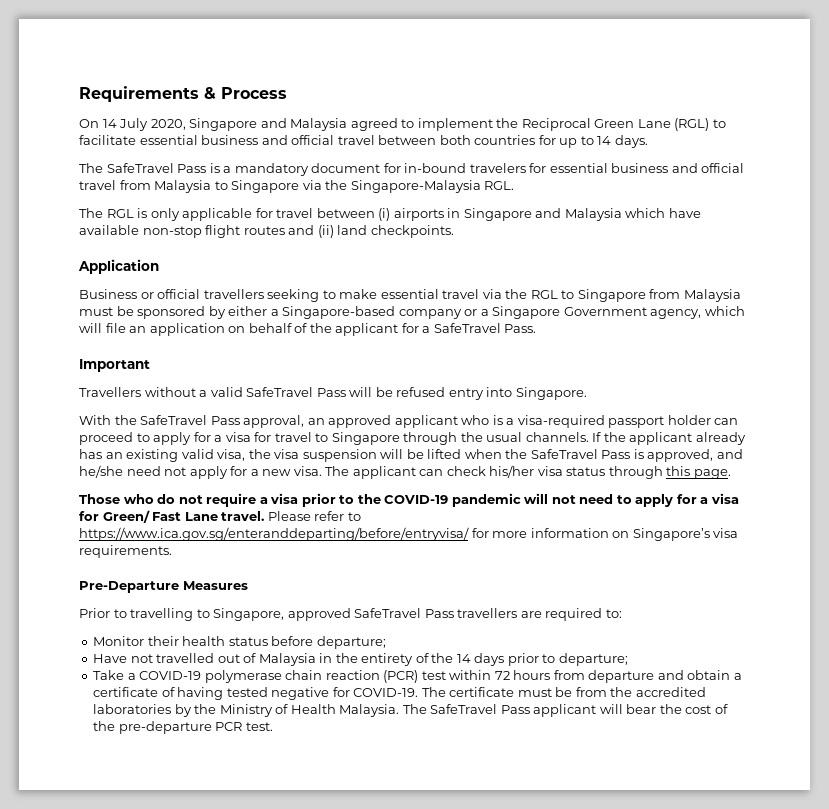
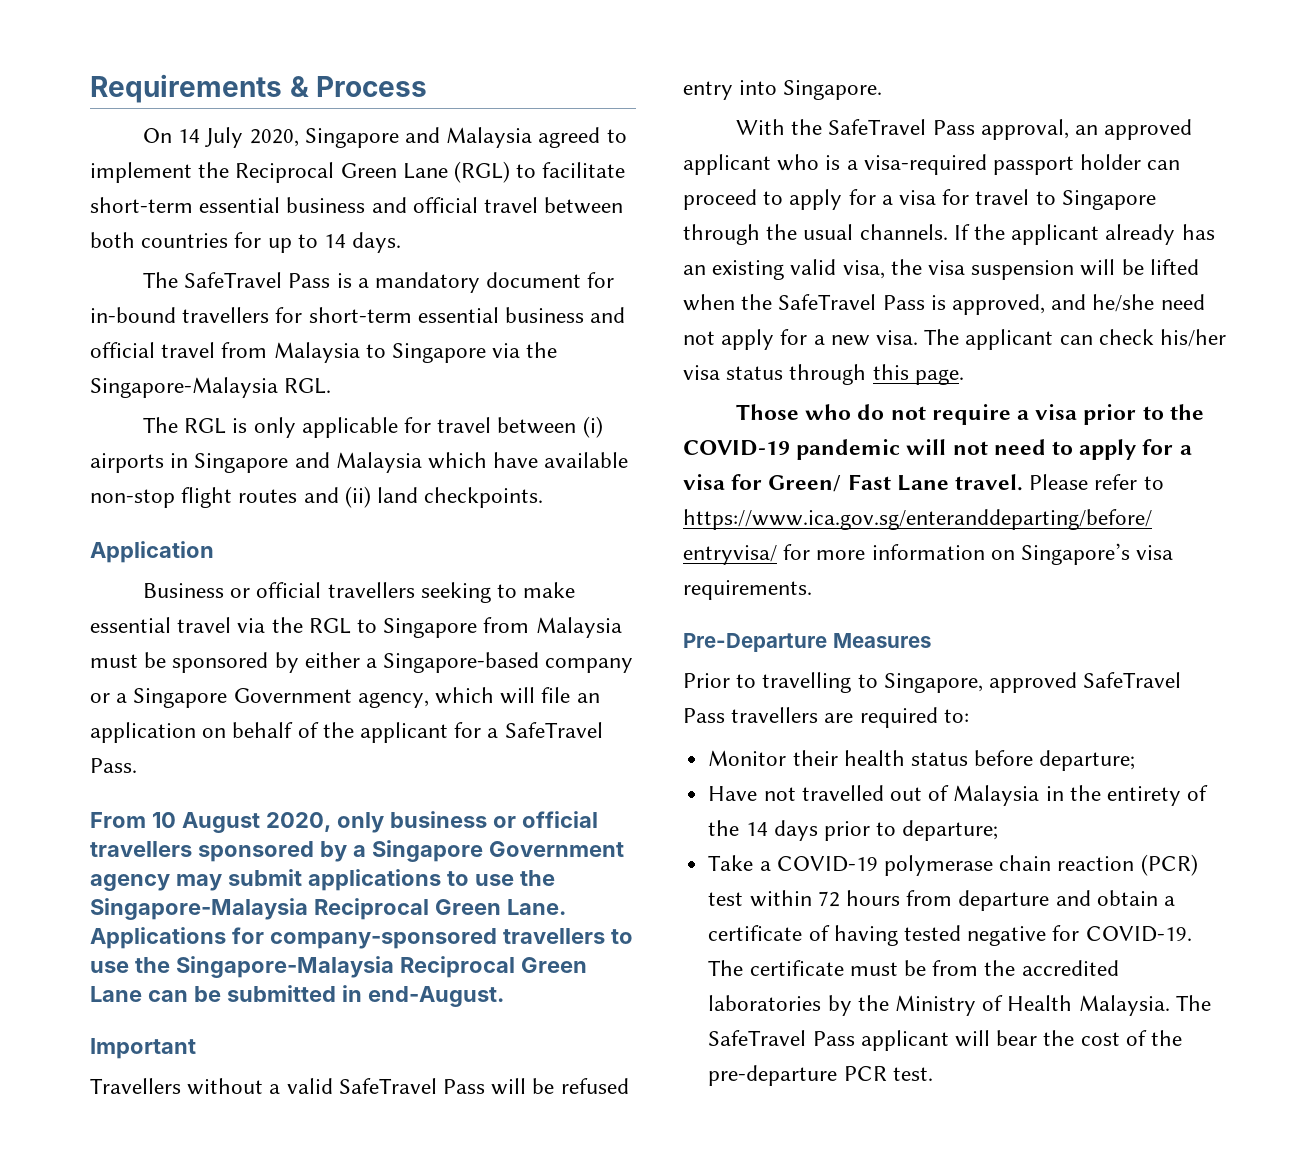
- On 14 July 2020, Singapore and Malaysia agreed to implement the Reciprocal Green Lane (RGL) to facilitate essential business and official travel between both countries for up to 14 days.
+ On 14 July 2020, Singapore and Malaysia agreed to implement the Reciprocal Green Lane (RGL) to facilitate short-term essential business and official travel between both countries for up to 14 days.
- The SafeTravel Pass is a mandatory document for in-bound travelers for essential business and official travel from Malaysia to Singapore via the Singapore-Malaysia RGL.
+ The SafeTravel Pass is a mandatory document for in-bound travellers for short-term essential business and official travel from Malaysia to Singapore via the Singapore-Malaysia RGL.
+ From 10 August 2020, only business or official travellers sponsored by a Singapore Government agency may submit applications to use the Singapore-Malaysia Reciprocal Green Lane. Applications for company-sponsored travellers to use the Singapore-Malaysia Reciprocal Green Lane can be submitted in end-August.

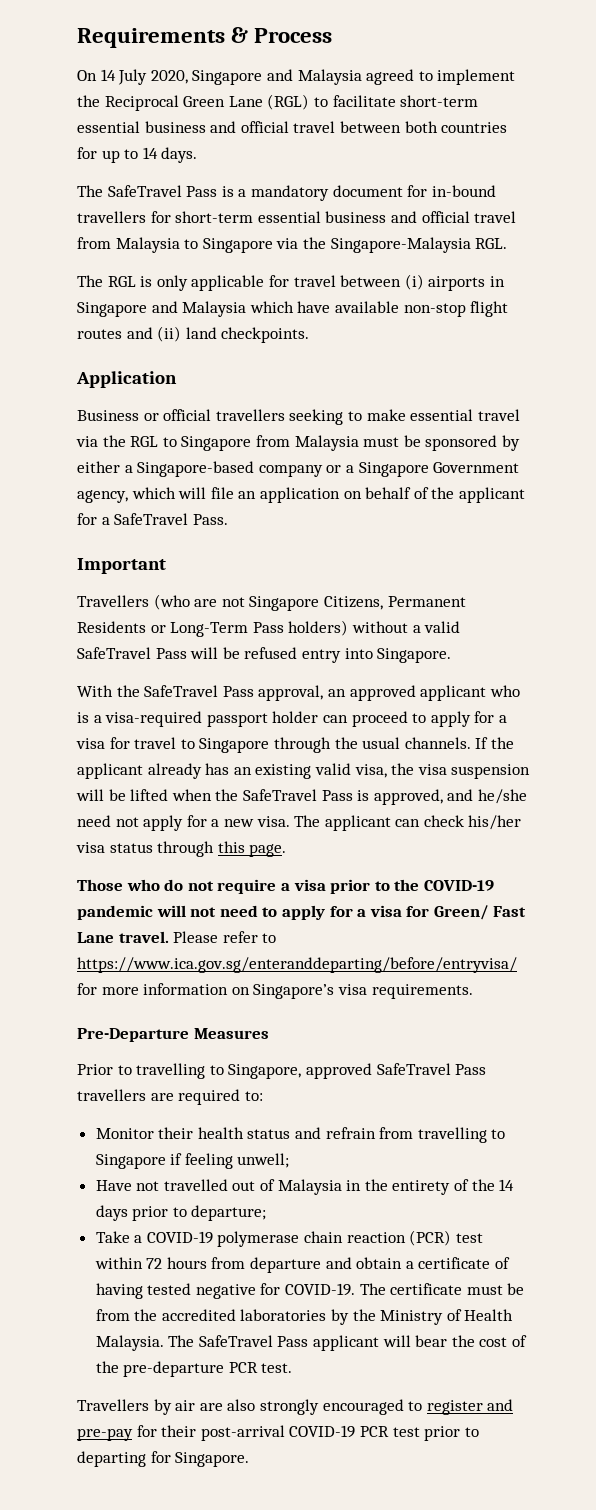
- From 10 August 2020, only business or official travellers sponsored by a Singapore Government agency may submit applications to use the Singapore-Malaysia Reciprocal Green Lane. Applications for company-sponsored travellers to use the Singapore-Malaysia Reciprocal Green Lane can be submitted in end-August.
  Important
- Travellers without a valid SafeTravel Pass will be refused entry into Singapore.
+ Travellers (who are not Singapore Citizens, Permanent Residents or Long-Term Pass holders) without a valid SafeTravel Pass will be refused entry into Singapore.
- Monitor their health status before departure;
+ Monitor their health status and refrain from travelling to Singapore if feeling unwell;
+ Travellers by air are also strongly encouraged to register and pre-pay for their post-arrival COVID-19 PCR test prior to departing for Singapore.

